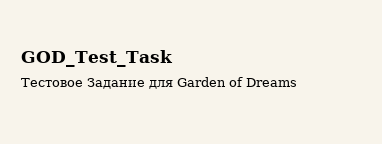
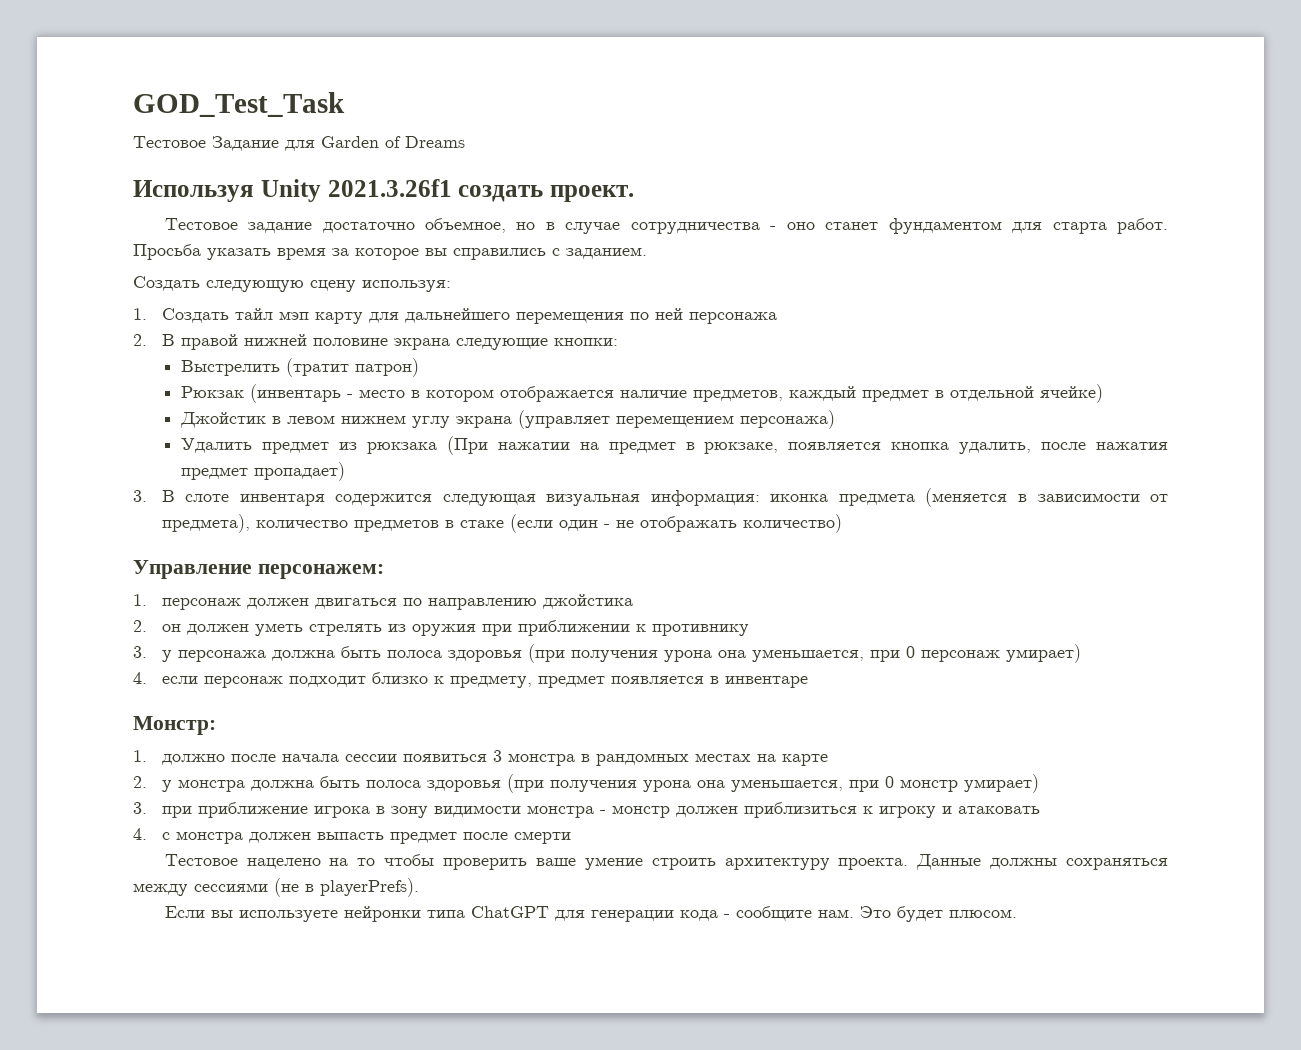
+ Используя Unity 2021.3.26f1 создать проект.
+ Тестовое задание достаточно объемное, но в случае сотрудничества - оно станет фундаментом для старта работ. Просьба указать время за которое вы справились с заданием.
+ Создать следующую сцену используя:
+ 1. Создать тайл мэп карту для дальнейшего перемещения по ней персонажа
+ 2. В правой нижней половине экрана следующие кнопки:
+ Выстрелить (тратит патрон)
+ Рюкзак (инвентарь - место в котором отображается наличие предметов, каждый предмет в отдельной ячейке)
+ Джойстик в левом нижнем углу экрана (управляет перемещением персонажа)
+ Удалить предмет из рюкзака (При нажатии на предмет в рюкзаке, появляется кнопка удалить, после нажатия предмет пропадает)
+ 3. В слоте инвентаря содержится следующая визуальная информация: иконка предмета (меняется в зависимости от предмета), количество предметов в стаке (если один - не отображать количество)
+ Управление персонажем:
+ 1. персонаж должен двигаться по направлению джойстика
+ 2. он должен уметь стрелять из оружия при приближении к противнику
+ 3. у персонажа должна быть полоса здоровья (при получения урона она уменьшается, при 0 персонаж умирает)
+ 4. если персонаж подходит близко к предмету, предмет появляется в инвентаре
+ Монстр:
+ 1. должно после начала сессии появиться 3 монстра в рандомных местах на карте
+ 2. у монстра должна быть полоса здоровья (при получения урона она уменьшается, при 0 монстр умирает)
+ 3. при приближение игрока в зону видимости монстра - монстр должен приблизиться к игроку и атаковать
+ 4. с монстра должен выпасть предмет после смерти
+ Тестовое нацелено на то чтобы проверить ваше умение строить архитектуру проекта. Данные должны сохраняться между сессиями (не в playerPrefs).
+ Если вы используете нейронки типа ChatGPT для генерации кода - сообщите нам. Это будет плюсом.

